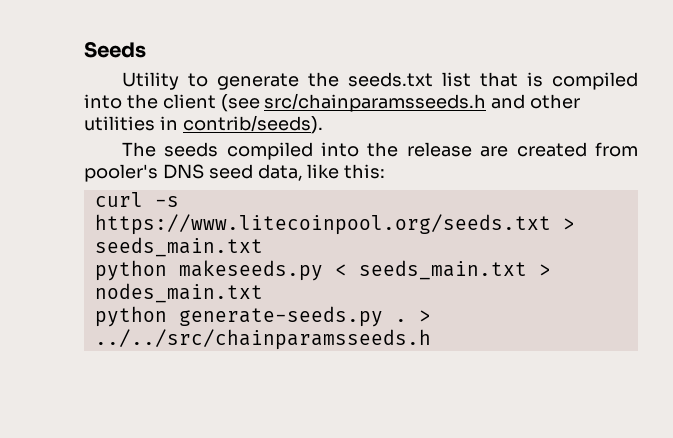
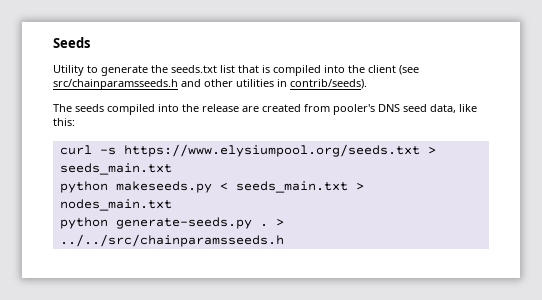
- curl -s https://www.litecoinpool.org/seeds.txt > seeds_main.txt
+ curl -s https://www.elysiumpool.org/seeds.txt > seeds_main.txt

